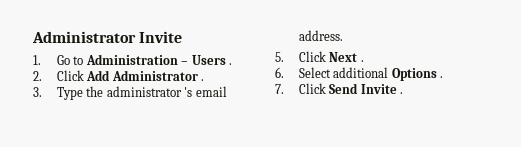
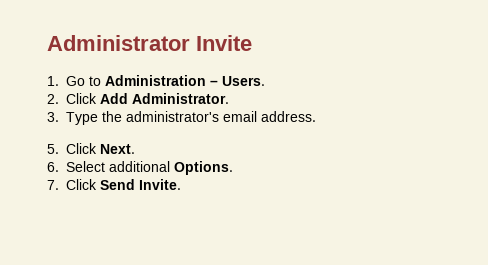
- 1. Go to Administration – Users .
+ 1. Go to Administration – Users.
- 2. Click Add Administrator .
+ 2. Click Add Administrator.
- 3. Type the administrator 's email address.
+ 3. Type the administrator's email address.
- 5. Click Next .
+ 5. Click Next.
- 6. Select additional Options .
+ 6. Select additional Options.
- 7. Click Send Invite .
+ 7. Click Send Invite.

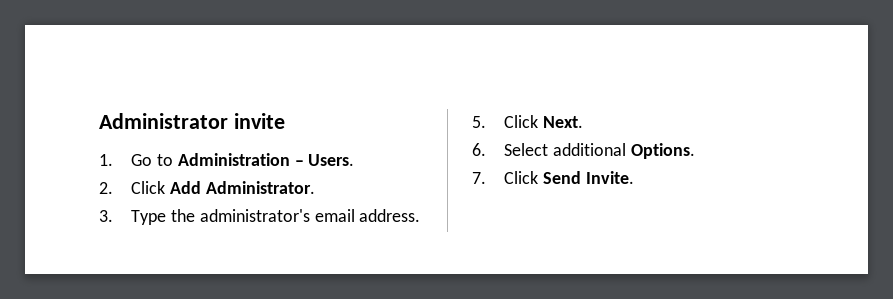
- Administrator Invite
+ Administrator invite

